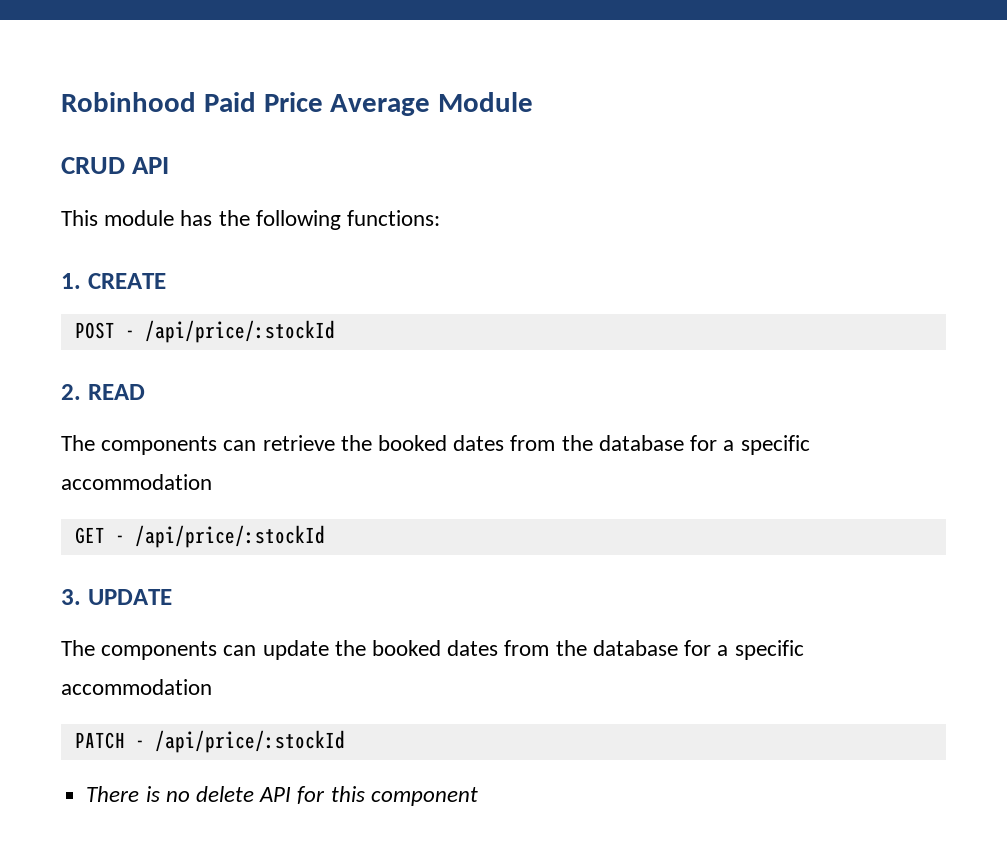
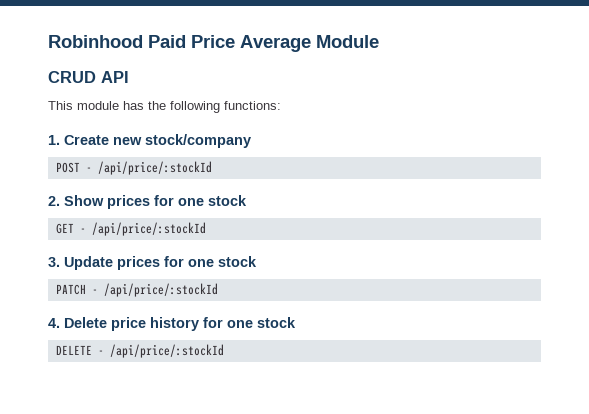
- 1. CREATE
+ 1. Create new stock/company
- 2. READ
- The components can retrieve the booked dates from the database for a specific accommodation
+ 2. Show prices for one stock
  GET - /api/price/:stockId
- 3. UPDATE
- The components can update the booked dates from the database for a specific accommodation
+ 3. Update prices for one stock
  PATCH - /api/price/:stockId
- There is no delete API for this component
+ 4. Delete price history for one stock
+ DELETE - /api/price/:stockId

